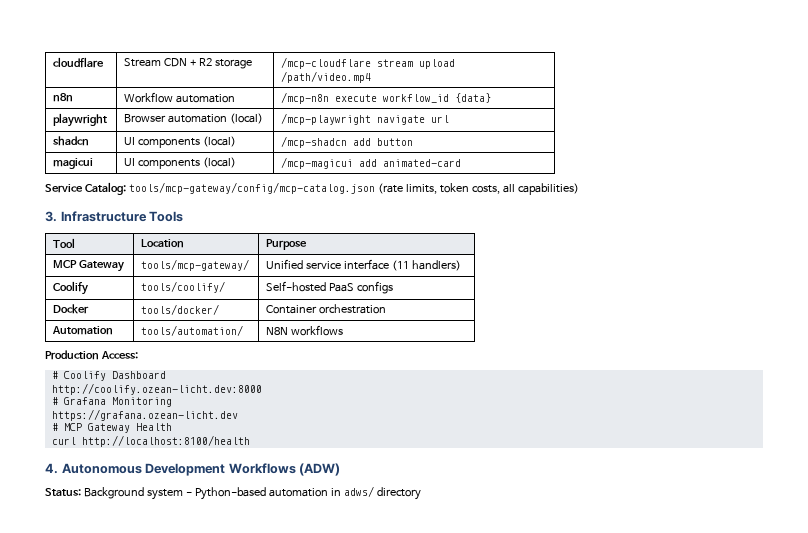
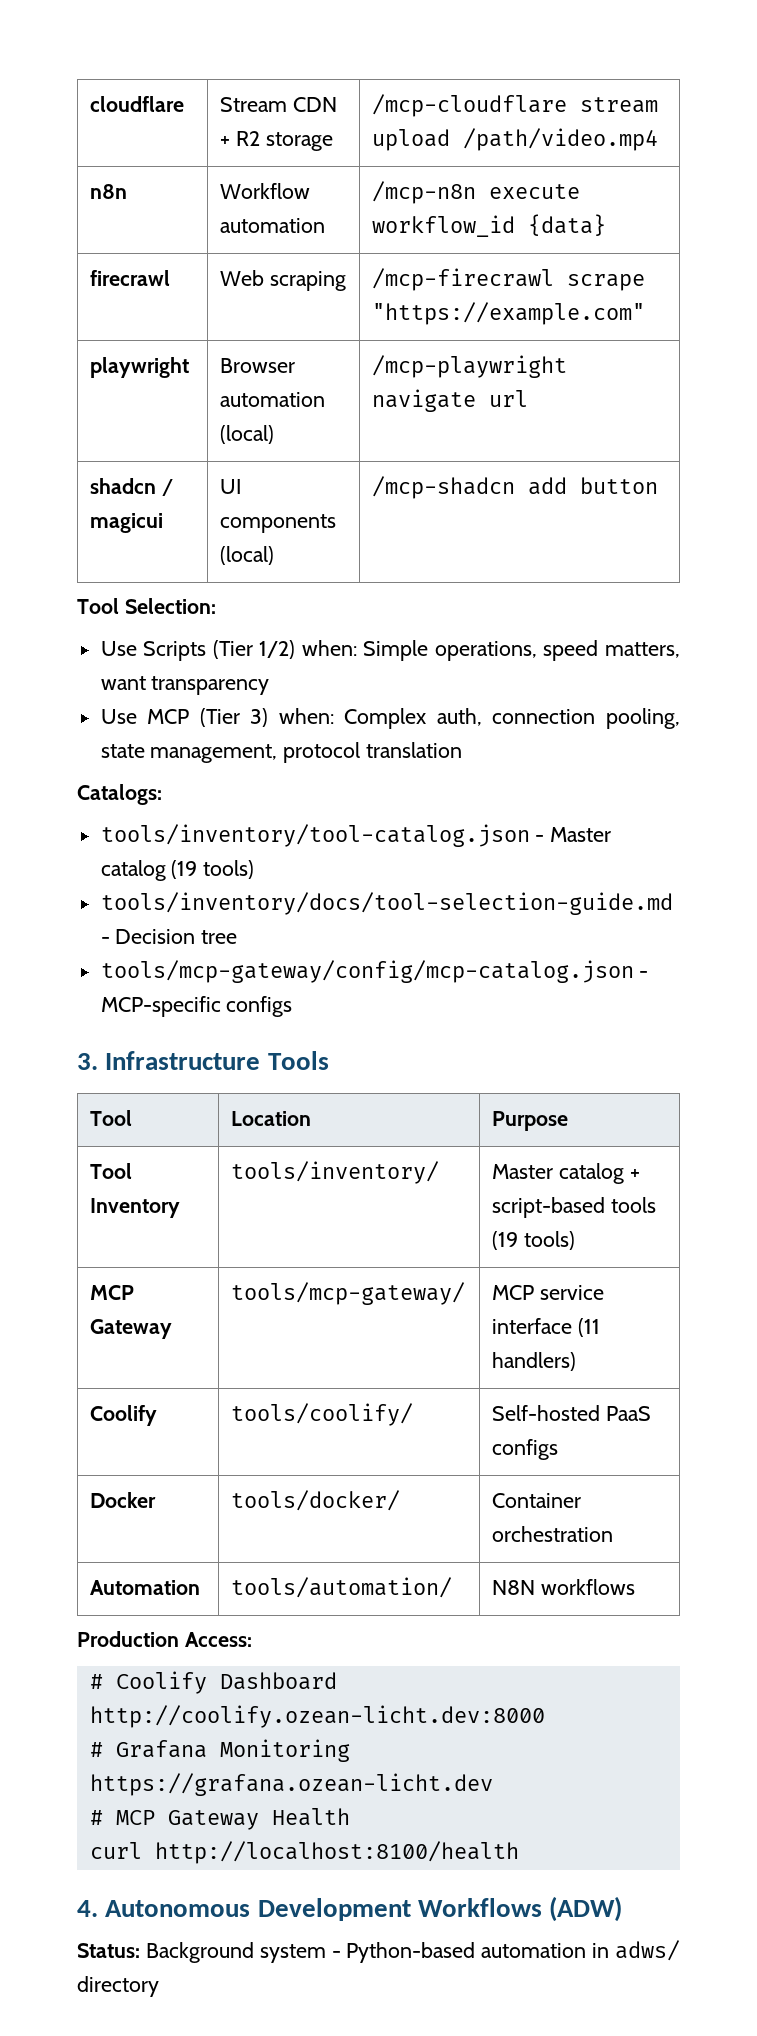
+ firecrawl | Web scraping | /mcp-firecrawl scrape "https://example.com"
- shadcn | UI components (local) | /mcp-shadcn add button
+ shadcn / magicui | UI components (local) | /mcp-shadcn add button
- magicui | UI components (local) | /mcp-magicui add animated-card
- Service Catalog: tools/mcp-gateway/config/mcp-catalog.json (rate limits, token costs, all capabilities)
+ Tool Selection:
+ Use Scripts (Tier 1/2) when: Simple operations, speed matters, want transparency
+ Use MCP (Tier 3) when: Complex auth, connection pooling, state management, protocol translation
+ Catalogs:
+ tools/inventory/tool-catalog.json - Master catalog (19 tools)
+ tools/inventory/docs/tool-selection-guide.md - Decision tree
+ tools/mcp-gateway/config/mcp-catalog.json - MCP-specific configs
+ Tool Inventory | tools/inventory/ | Master catalog + script-based tools (19 tools)
- MCP Gateway | tools/mcp-gateway/ | Unified service interface (11 handlers)
+ MCP Gateway | tools/mcp-gateway/ | MCP service interface (11 handlers)

